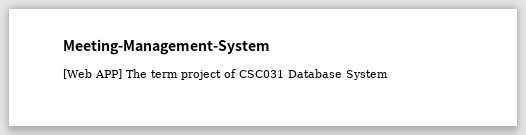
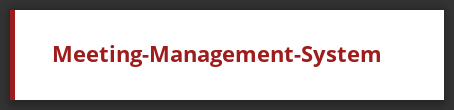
- [Web APP] The term project of CSC031 Database System

